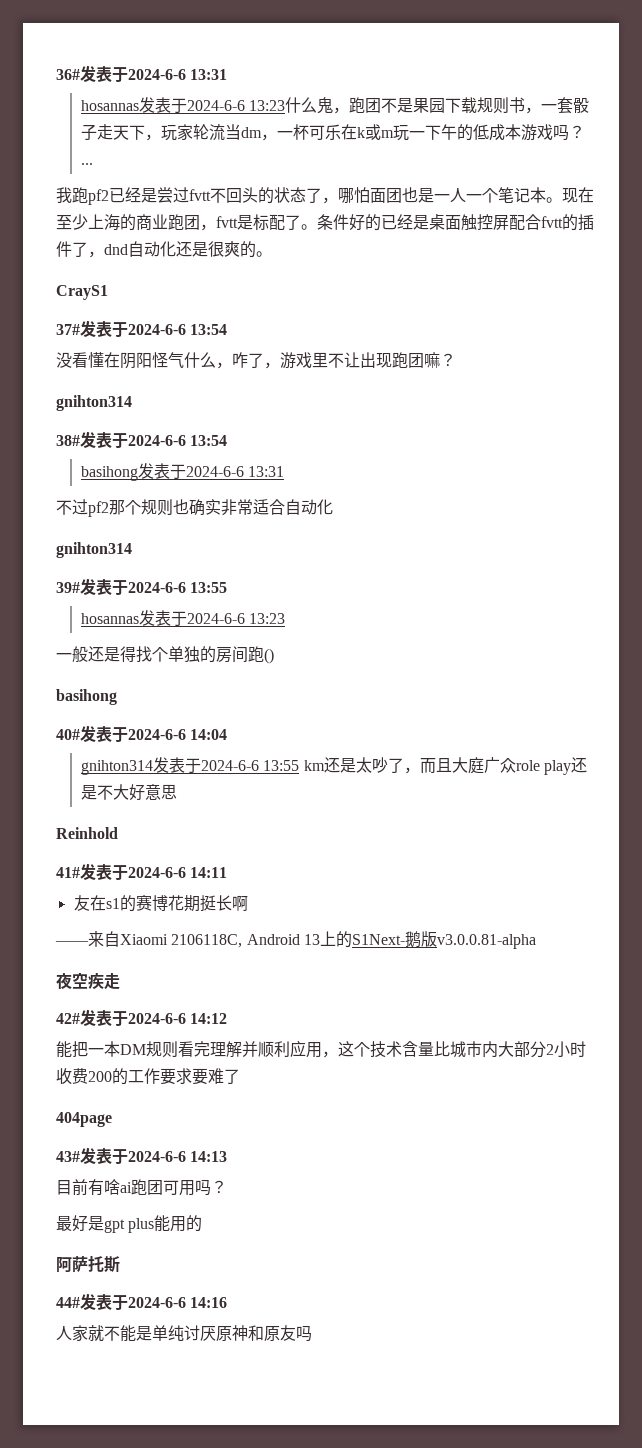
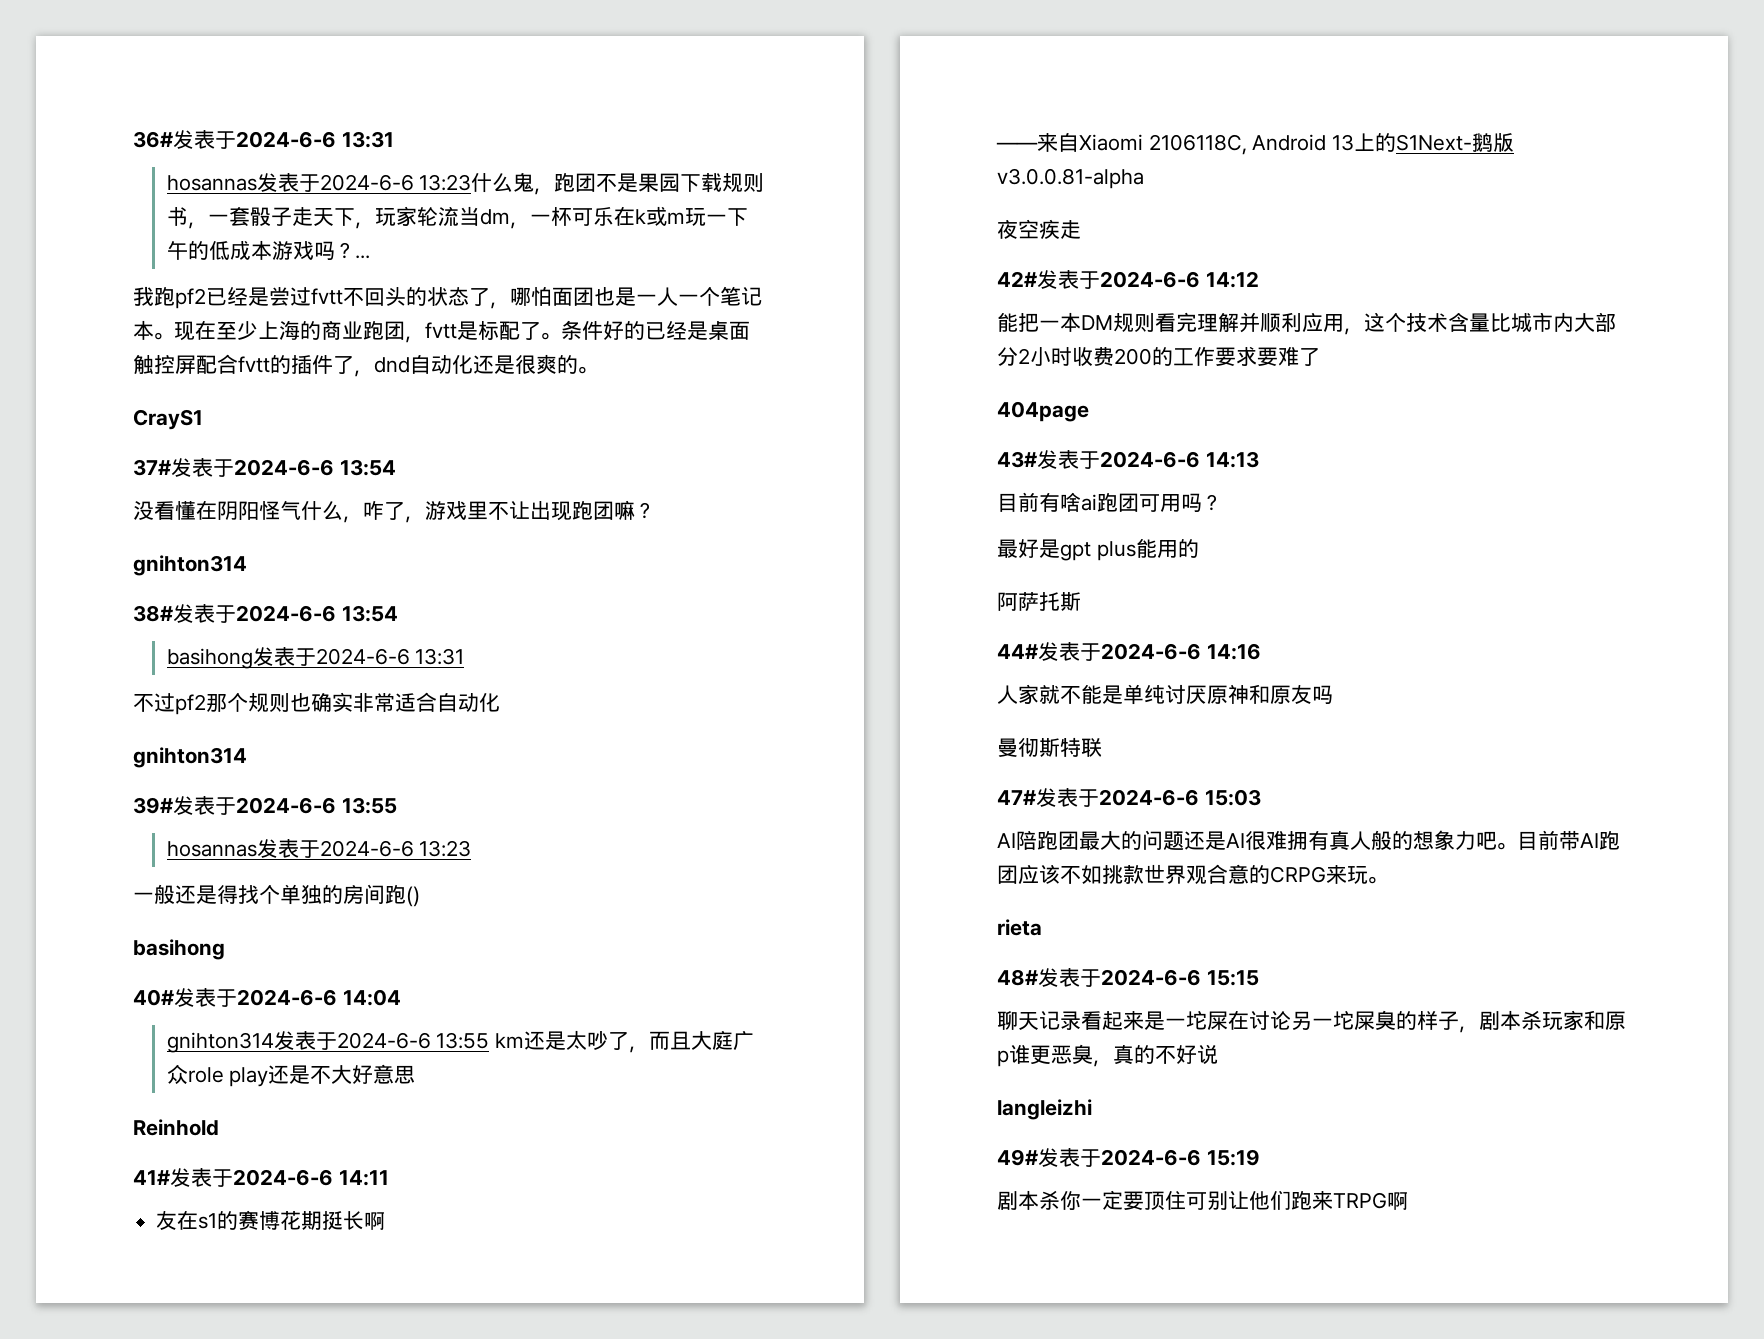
+ 曼彻斯特联
+ 47#发表于2024-6-6 15:03
+ AI陪跑团最大的问题还是AI很难拥有真人般的想象力吧。目前带AI跑团应该不如挑款世界观合意的CRPG来玩。
+ rieta
+ 48#发表于2024-6-6 15:15
+ 聊天记录看起来是一坨屎在讨论另一坨屎臭的样子，剧本杀玩家和原p谁更恶臭，真的不好说
+ langleizhi
+ 49#发表于2024-6-6 15:19
+ 剧本杀你一定要顶住可别让他们跑来TRPG啊

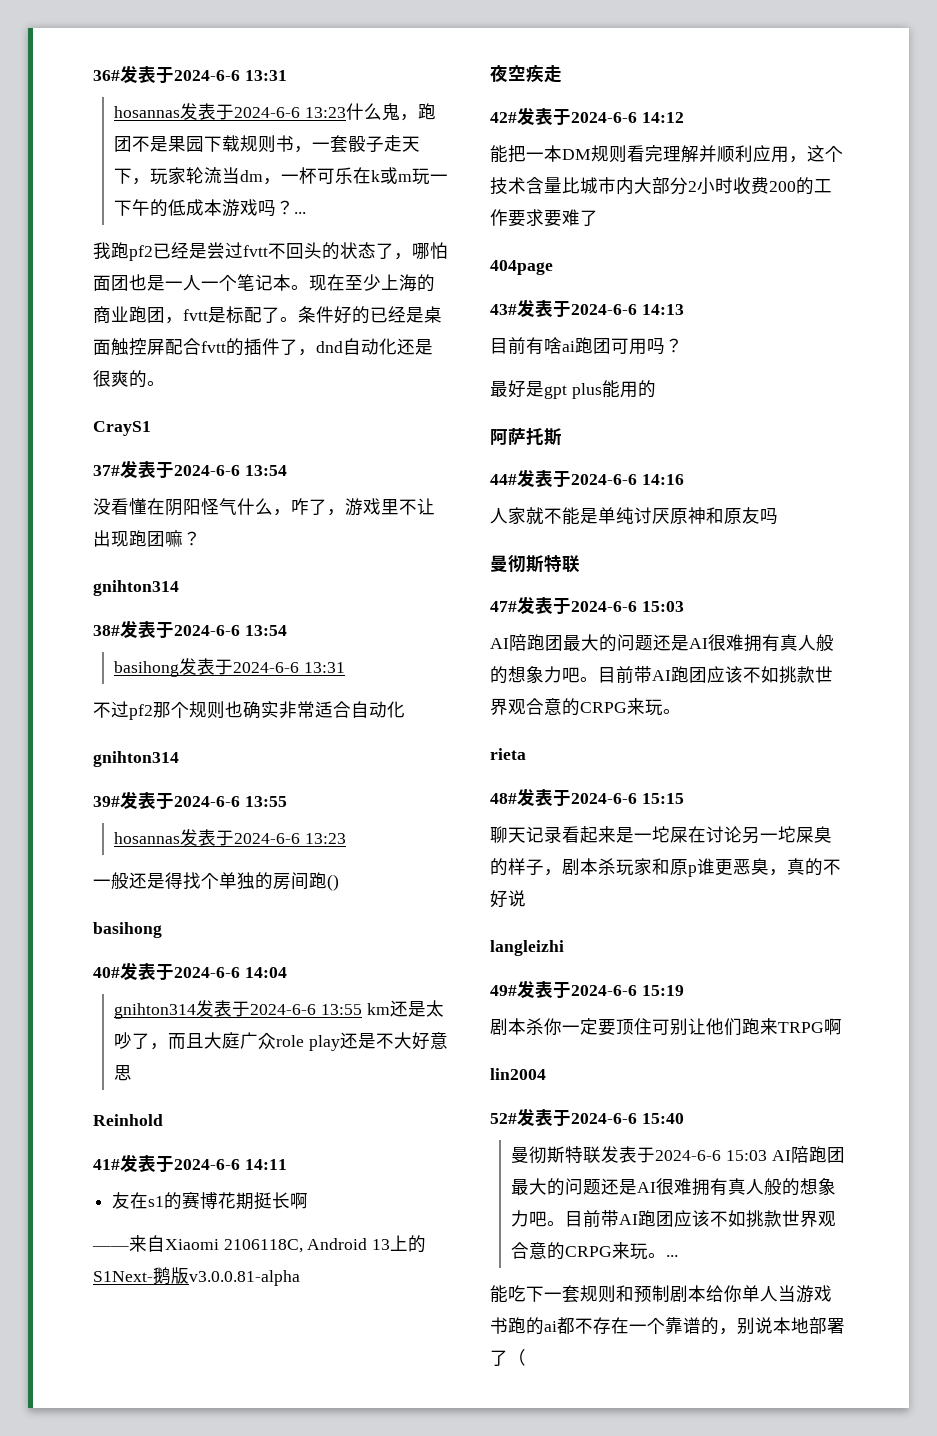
+ lin2004
+ 52#发表于2024-6-6 15:40
+ 曼彻斯特联发表于2024-6-6 15:03 AI陪跑团最大的问题还是AI很难拥有真人般的想象力吧。目前带AI跑团应该不如挑款世界观合意的CRPG来玩。...
+ 能吃下一套规则和预制剧本给你单人当游戏书跑的ai都不存在一个靠谱的，别说本地部署了（

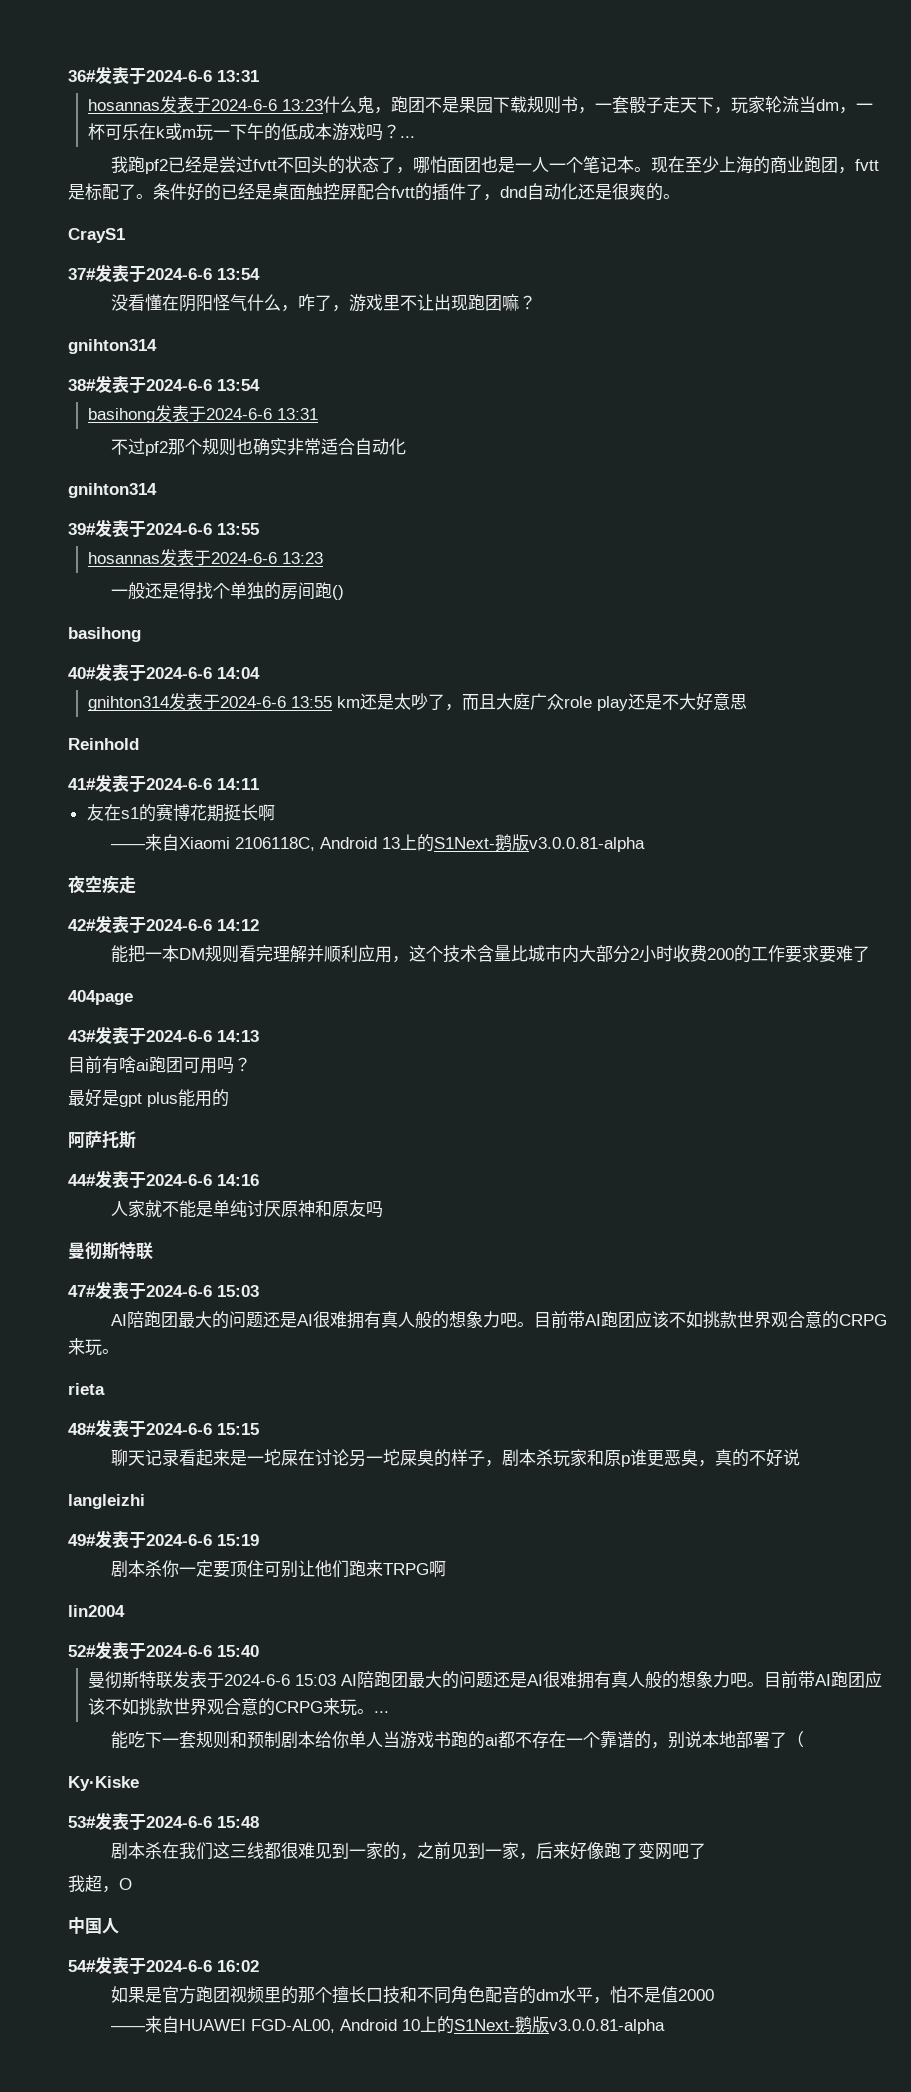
+ Ky·Kiske
+ 53#发表于2024-6-6 15:48
+ 剧本杀在我们这三线都很难见到一家的，之前见到一家，后来好像跑了变网吧了
+ 我超，O
+ 中国人
+ 54#发表于2024-6-6 16:02
+ 如果是官方跑团视频里的那个擅长口技和不同角色配音的dm水平，怕不是值2000
+ ——来自HUAWEI FGD-AL00, Android 10上的S1Next-鹅版v3.0.0.81-alpha

